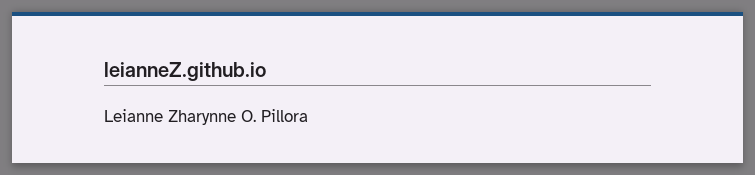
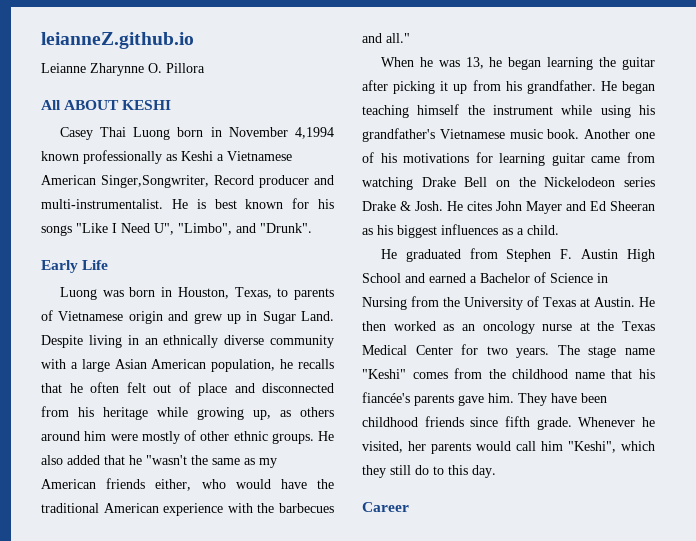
+ All ABOUT KESHI
+ Casey Thai Luong born in November 4,1994 known professionally as Keshi a Vietnamese American Singer,Songwriter, Record producer and multi-instrumentalist. He is best known for his songs "Like I Need U", "Limbo", and "Drunk".
+ Early Life
+ Luong was born in Houston, Texas, to parents of Vietnamese origin and grew up in Sugar Land. Despite living in an ethnically diverse community with a large Asian American population, he recalls that he often felt out of place and disconnected from his heritage while growing up, as others around him were mostly of other ethnic groups. He also added that he "wasn't the same as my American friends either, who would have the traditional American experience with the barbecues and all."
+ When he was 13, he began learning the guitar after picking it up from his grandfather. He began teaching himself the instrument while using his grandfather's Vietnamese music book. Another one of his motivations for learning guitar came from watching Drake Bell on the Nickelodeon series Drake & Josh. He cites John Mayer and Ed Sheeran as his biggest influences as a child.
+ He graduated from Stephen F. Austin High School and earned a Bachelor of Science in Nursing from the University of Texas at Austin. He then worked as an oncology nurse at the Texas Medical Center for two years. The stage name "Keshi" comes from the childhood name that his fiancée's parents gave him. They have been childhood friends since fifth grade. Whenever he visited, her parents would call him "Keshi", which they still do to this day.
+ Career

